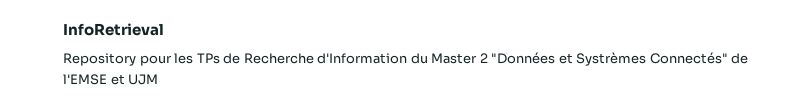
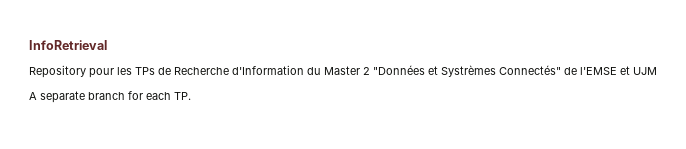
+ A separate branch for each TP.

